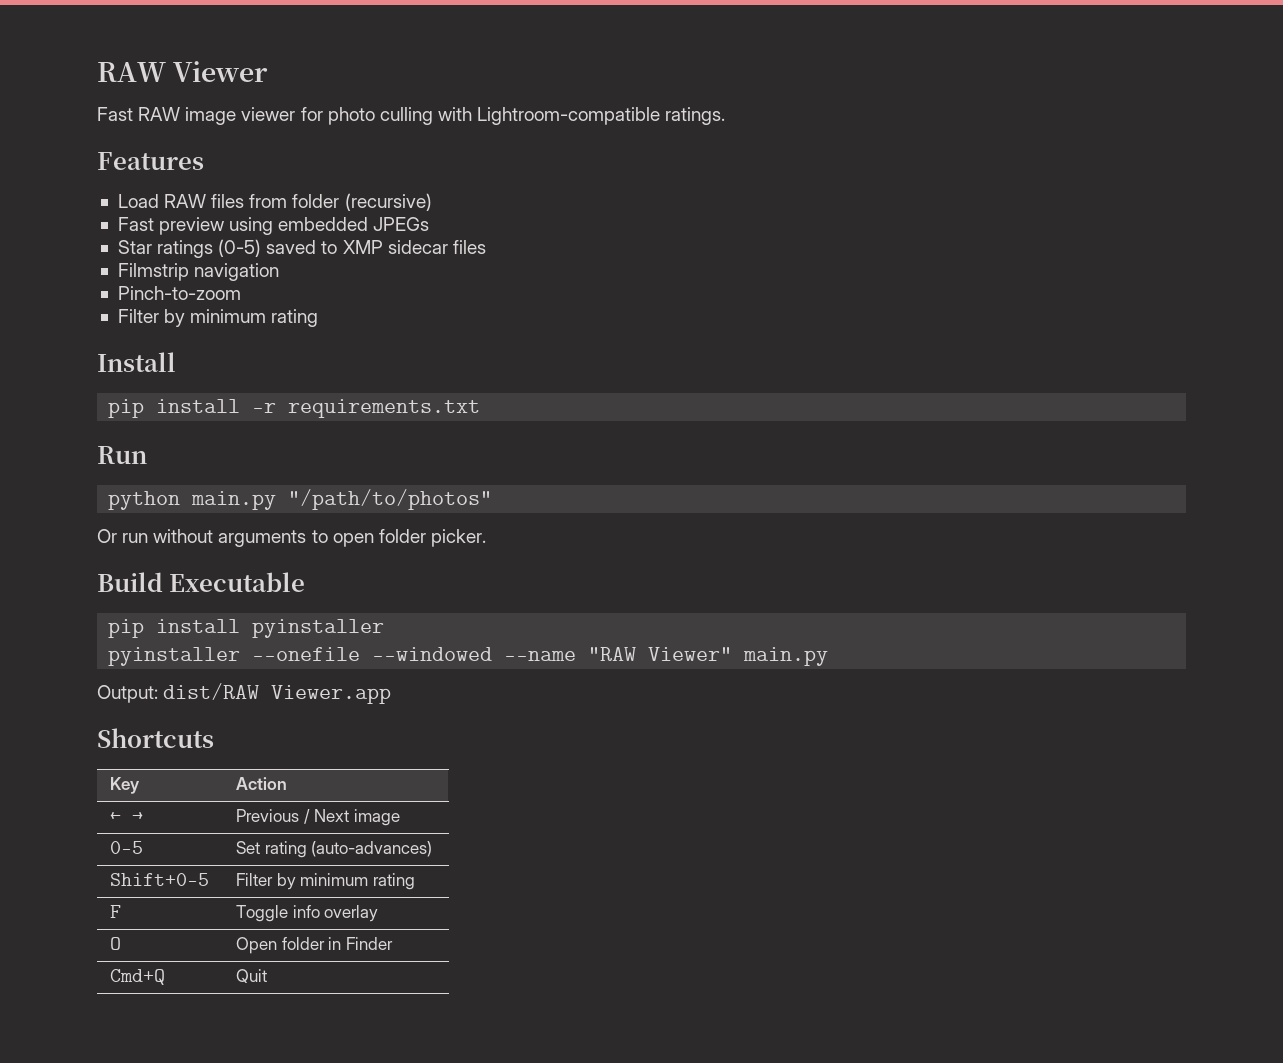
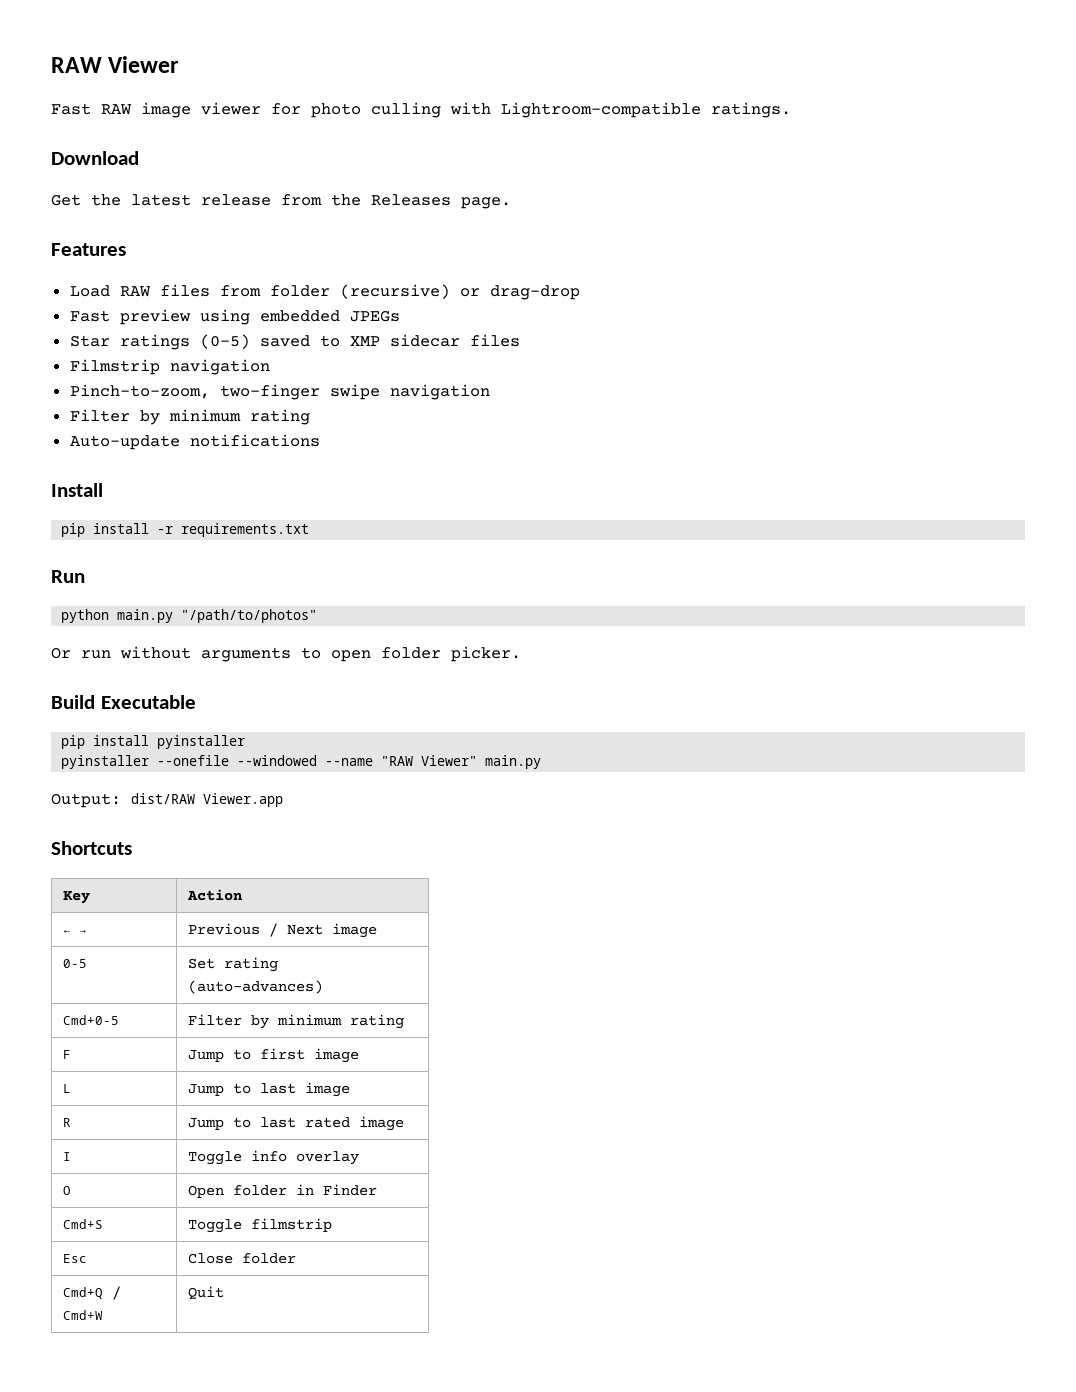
+ Download
+ Get the latest release from the Releases page.
- Load RAW files from folder (recursive)
+ Load RAW files from folder (recursive) or drag-drop
- Pinch-to-zoom
+ Pinch-to-zoom, two-finger swipe navigation
  Filter by minimum rating
+ Auto-update notifications
- Shift+0-5 | Filter by minimum rating
+ Cmd+0-5 | Filter by minimum rating
- F | Toggle info overlay
+ F | Jump to first image
+ L | Jump to last image
+ R | Jump to last rated image
+ I | Toggle info overlay
+ Cmd+S | Toggle filmstrip
+ Esc | Close folder
- Cmd+Q | Quit
+ Cmd+Q / Cmd+W | Quit

